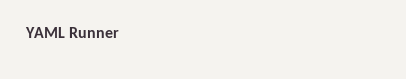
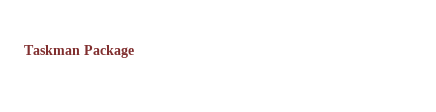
- YAML Runner
+ Taskman Package

